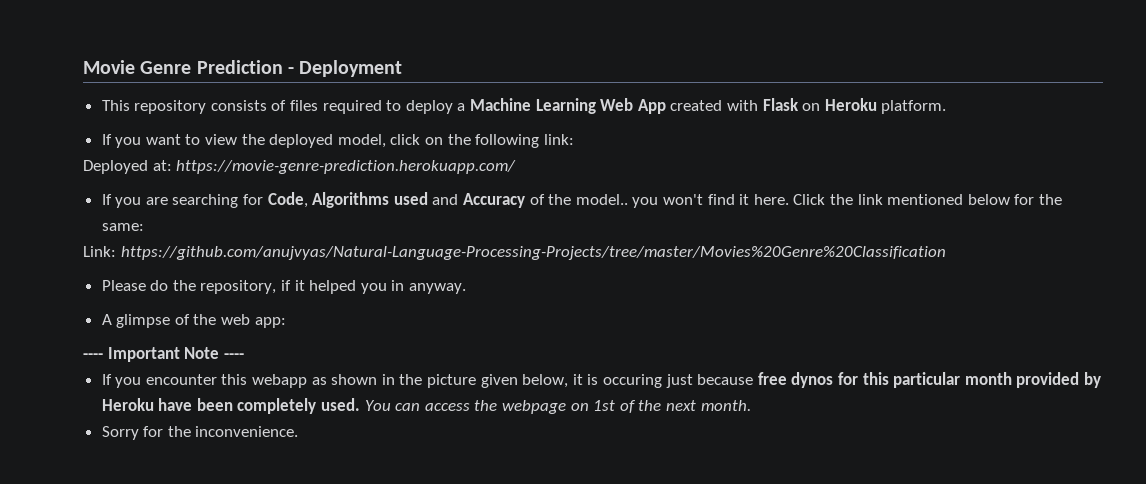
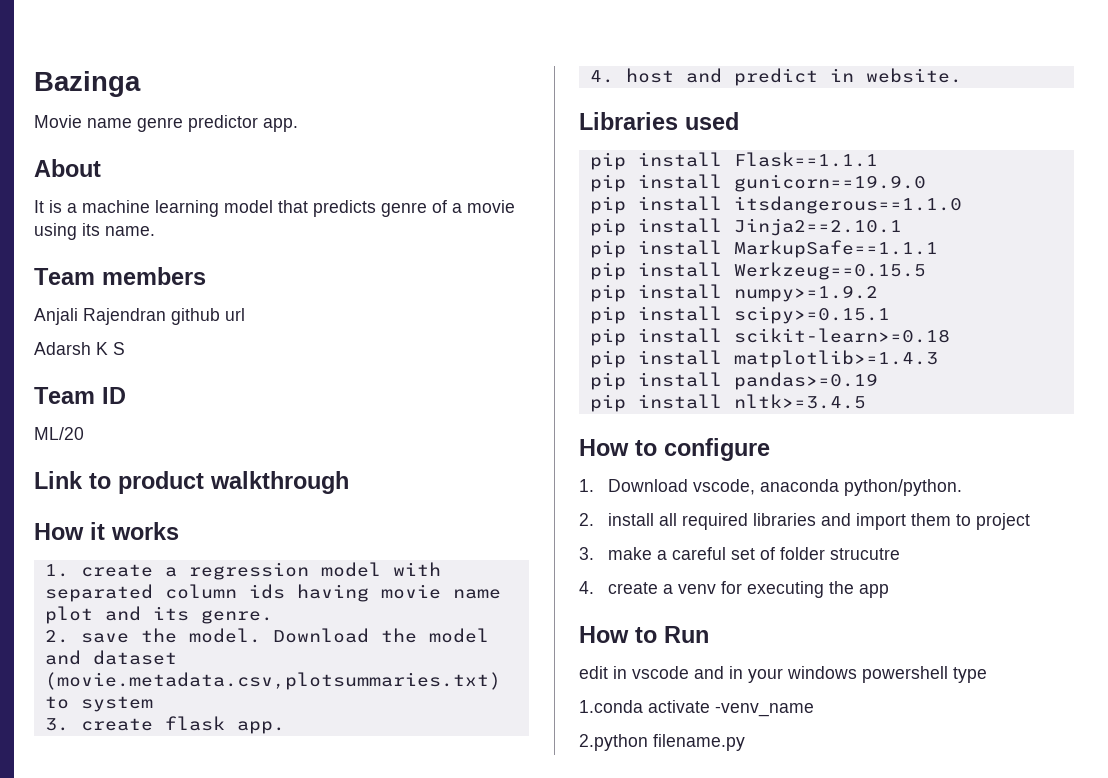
- Movie Genre Prediction - Deployment
- This repository consists of files required to deploy a Machine Learning Web App created with Flask on Heroku platform.
- If you want to view the deployed model, click on the following link:
- Deployed at: https://movie-genre-prediction.herokuapp.com/
- If you are searching for Code, Algorithms used and Accuracy of the model.. you won't find it here. Click the link mentioned below for the same:
- Link: https://github.com/anujvyas/Natural-Language-Processing-Projects/tree/master/Movies%20Genre%20Classification
- Please do the repository, if it helped you in anyway.
- A glimpse of the web app:
- ---- Important Note ----
- If you encounter this webapp as shown in the picture given below, it is occuring just because free dynos for this particular month provided by Heroku have been completely used. You can access the webpage on 1st of the next month.
- Sorry for the inconvenience.
+ Bazinga
+ Movie name genre predictor app.
+ About
+ It is a machine learning model that predicts genre of a movie using its name.
+ Team members
+ Anjali Rajendran github url
+ Adarsh K S
+ Team ID
+ ML/20
+ Link to product walkthrough
+ How it works
+ 1. create a regression model with separated column ids having movie name plot and its genre.
+ 2. save the model. Download the model and dataset (movie.metadata.csv,plotsummaries.txt) to system
+ 3. create flask app.
+ 4. host and predict in website.
+ Libraries used
+ pip install Flask==1.1.1
+ pip install gunicorn==19.9.0
+ pip install itsdangerous==1.1.0
+ pip install Jinja2==2.10.1
+ pip install MarkupSafe==1.1.1
+ pip install Werkzeug==0.15.5
+ pip install numpy>=1.9.2
+ pip install scipy>=0.15.1
+ pip install scikit-learn>=0.18
+ pip install matplotlib>=1.4.3
+ pip install pandas>=0.19
+ pip install nltk>=3.4.5
+ How to configure
+ 1. Download vscode, anaconda python/python.
+ 2. install all required libraries and import them to project
+ 3. make a careful set of folder strucutre
+ 4. create a venv for executing the app
+ How to Run
+ edit in vscode and in your windows powershell type
+ 1.conda activate -venv_name
+ 2.python filename.py

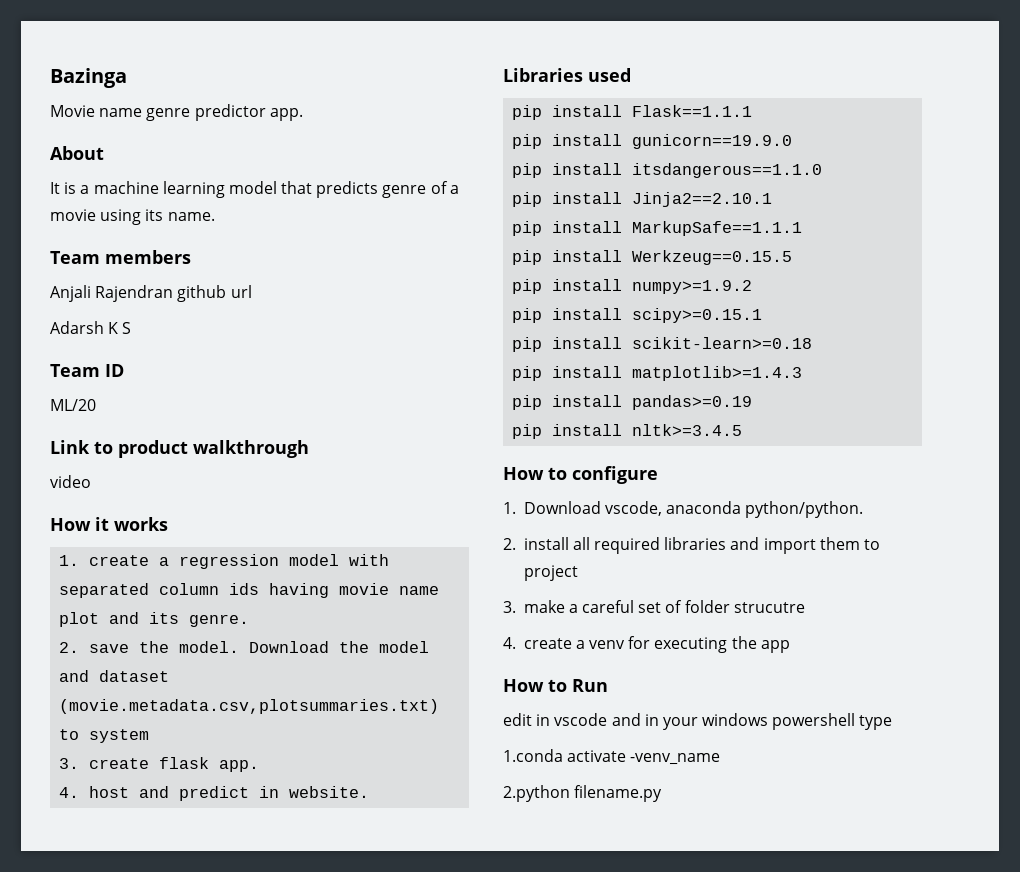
+ video

